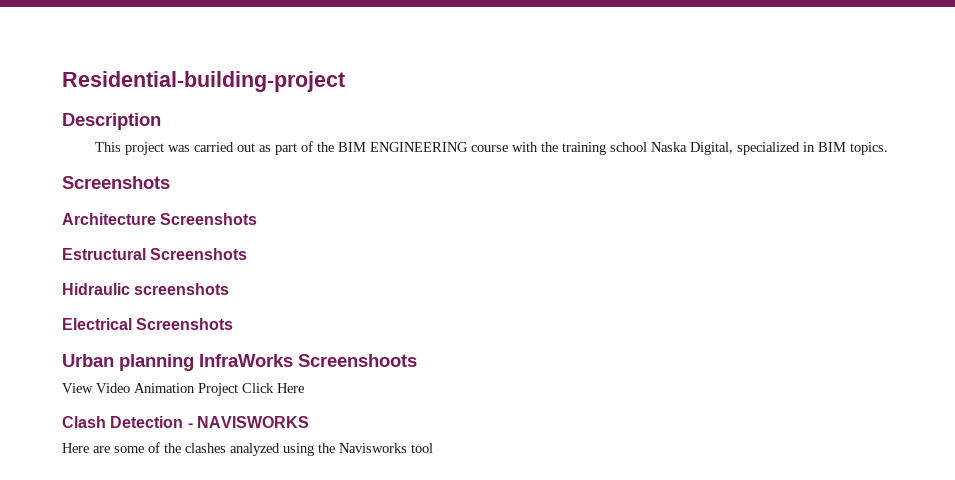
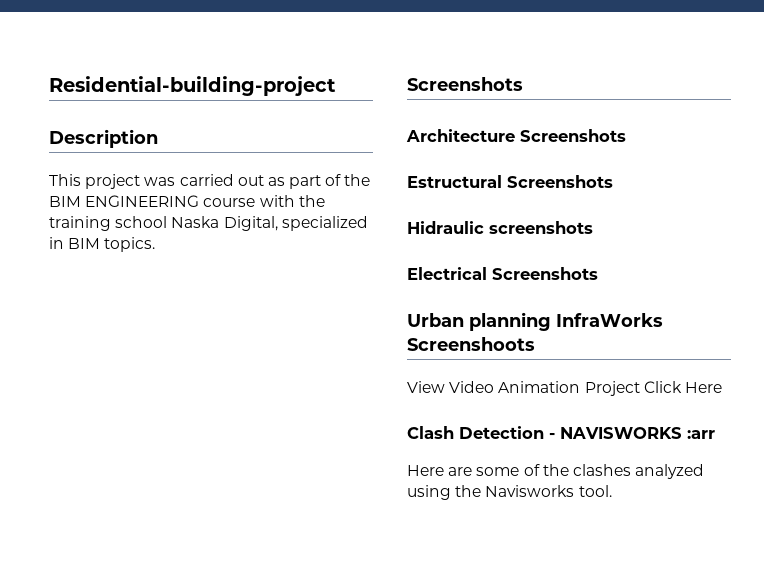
- Clash Detection - NAVISWORKS
+ Clash Detection - NAVISWORKS :arr
- Here are some of the clashes analyzed using the Navisworks tool
+ Here are some of the clashes analyzed using the Navisworks tool.

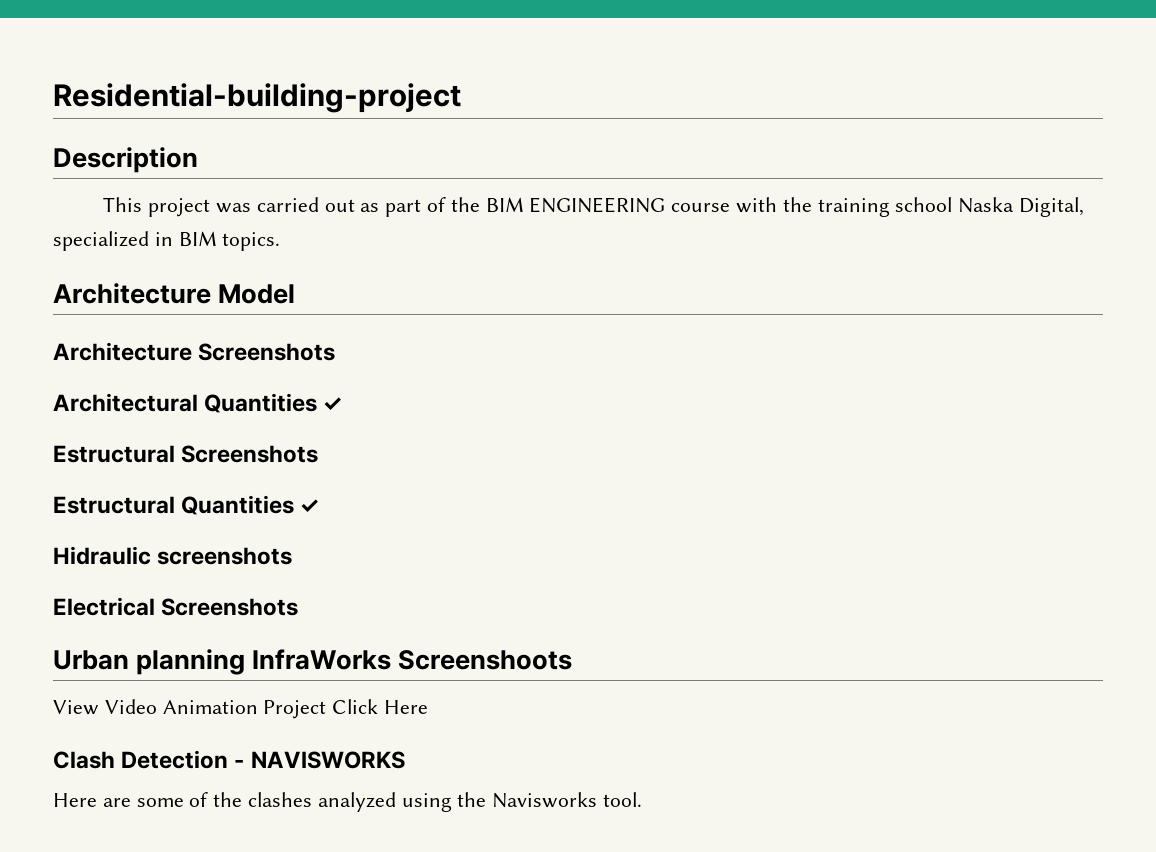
  This project was carried out as part of the BIM ENGINEERING course with the training school Naska Digital, specialized in BIM topics.
- Screenshots
+ Architecture Model
+ Architectural Quantities ✓
+ Estructural Quantities ✓
- Clash Detection - NAVISWORKS :arr
+ Clash Detection - NAVISWORKS

